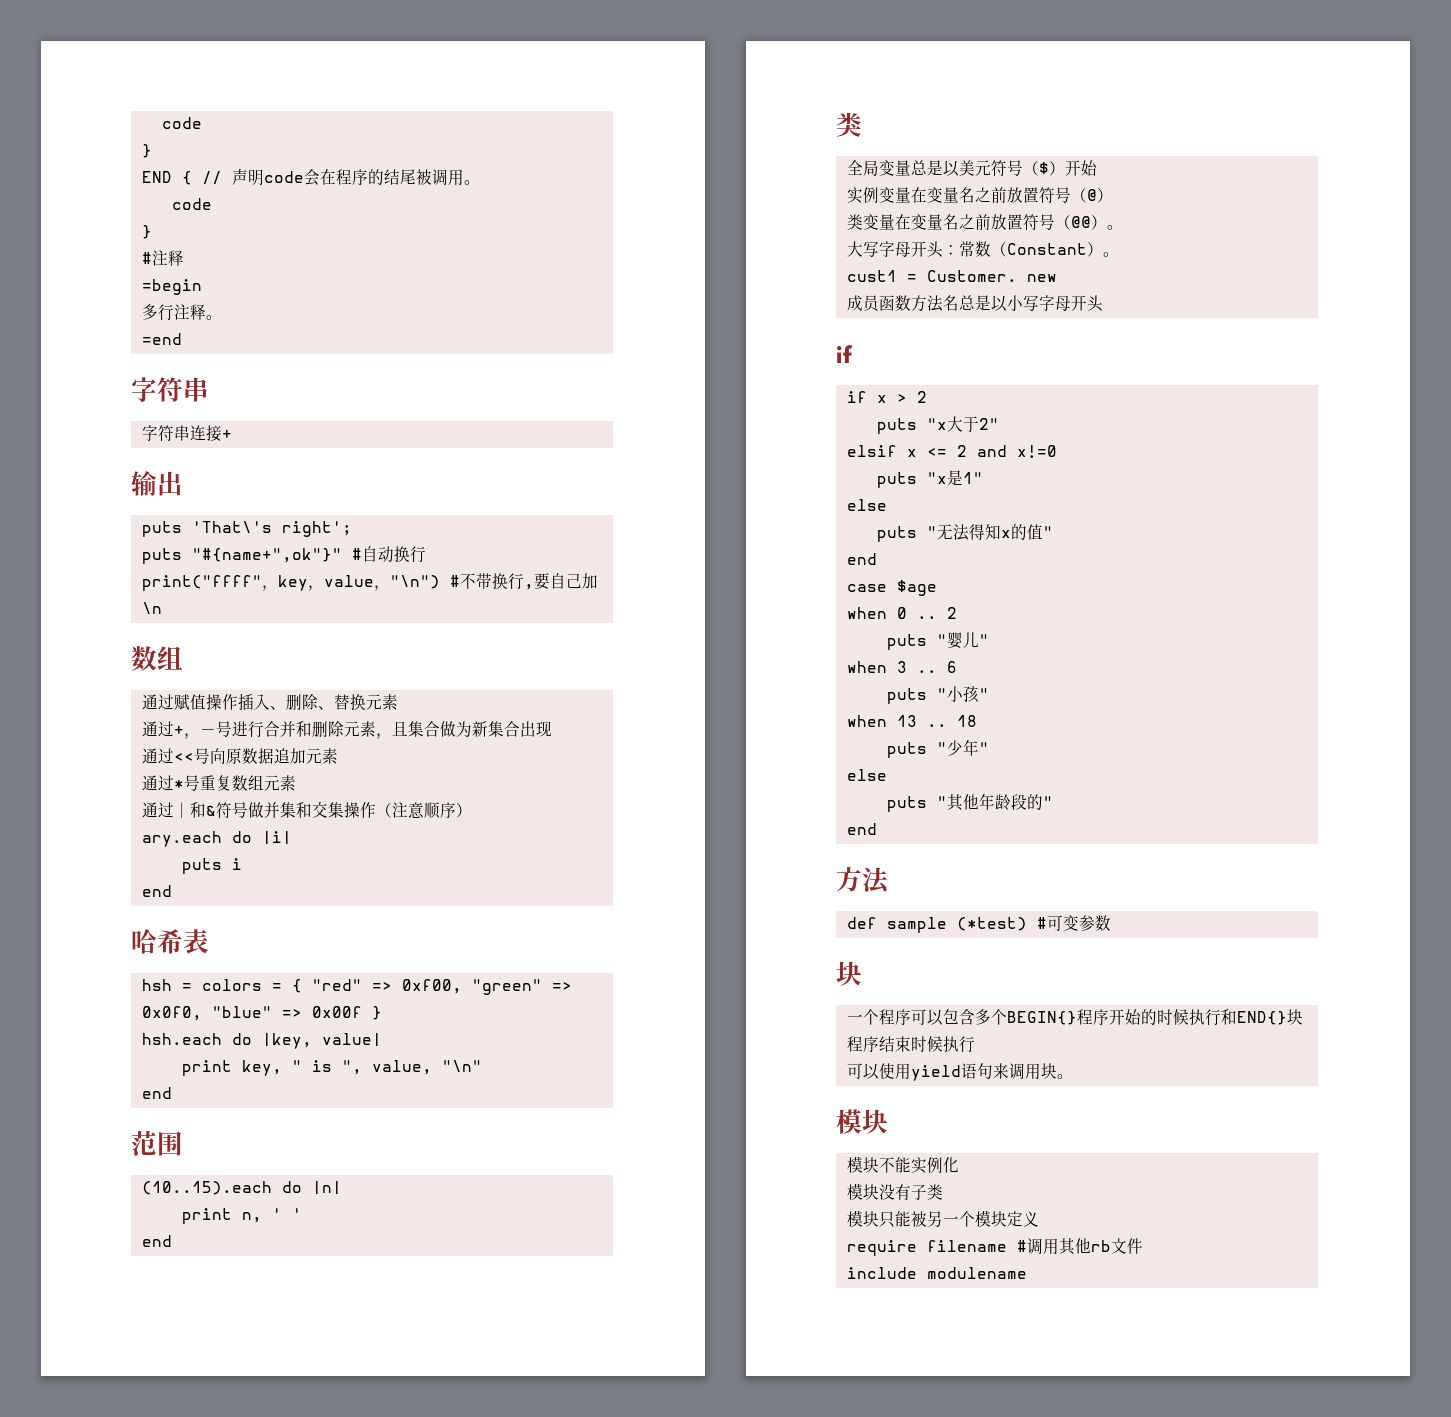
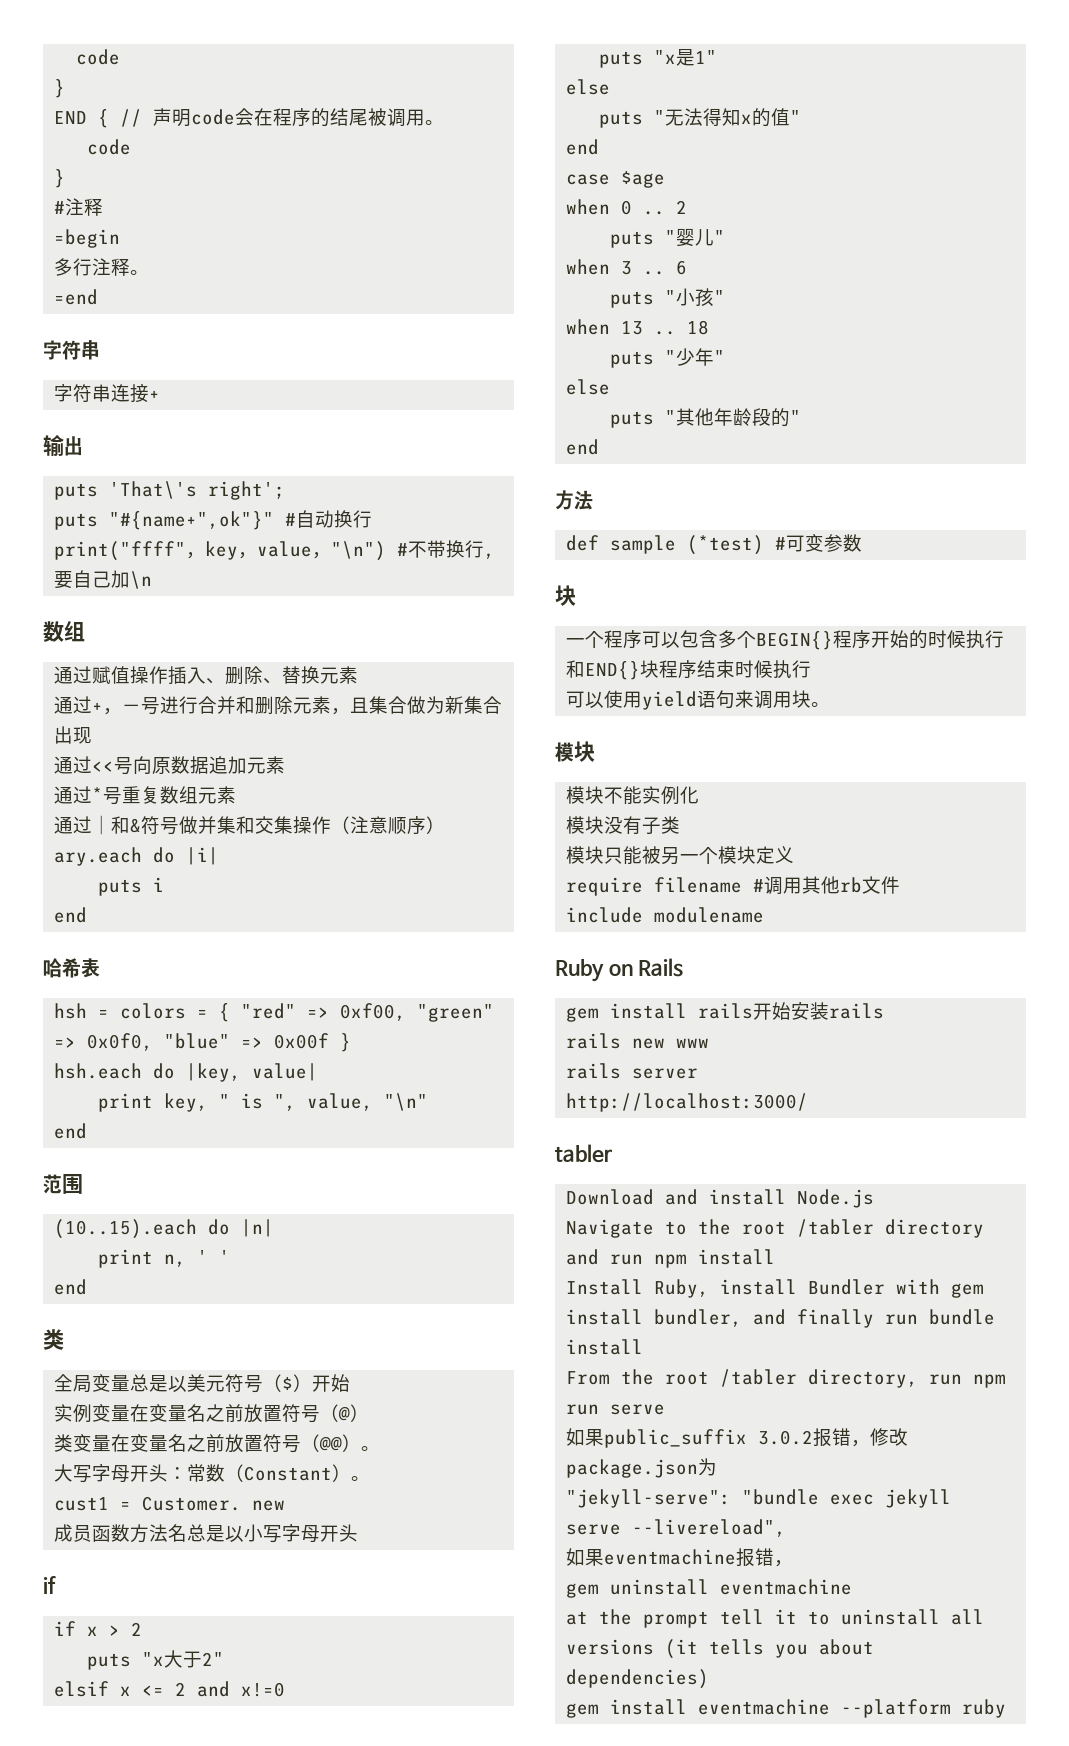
+ Ruby on Rails
+ gem install rails开始安装rails
+ rails new www
+ rails server
+ http://localhost:3000/
+ tabler
+ Download and install Node.js
+ Navigate to the root /tabler directory and run npm install
+ Install Ruby, install Bundler with gem install bundler, and finally run bundle install
+ From the root /tabler directory, run npm run serve
+ 如果public_suffix 3.0.2报错，修改package.json为
+ "jekyll-serve": "bundle exec jekyll serve --livereload",
+ 如果eventmachine报错，
+ gem uninstall eventmachine
+ at the prompt tell it to uninstall all versions (it tells you about dependencies)
+ gem install eventmachine --platform ruby

